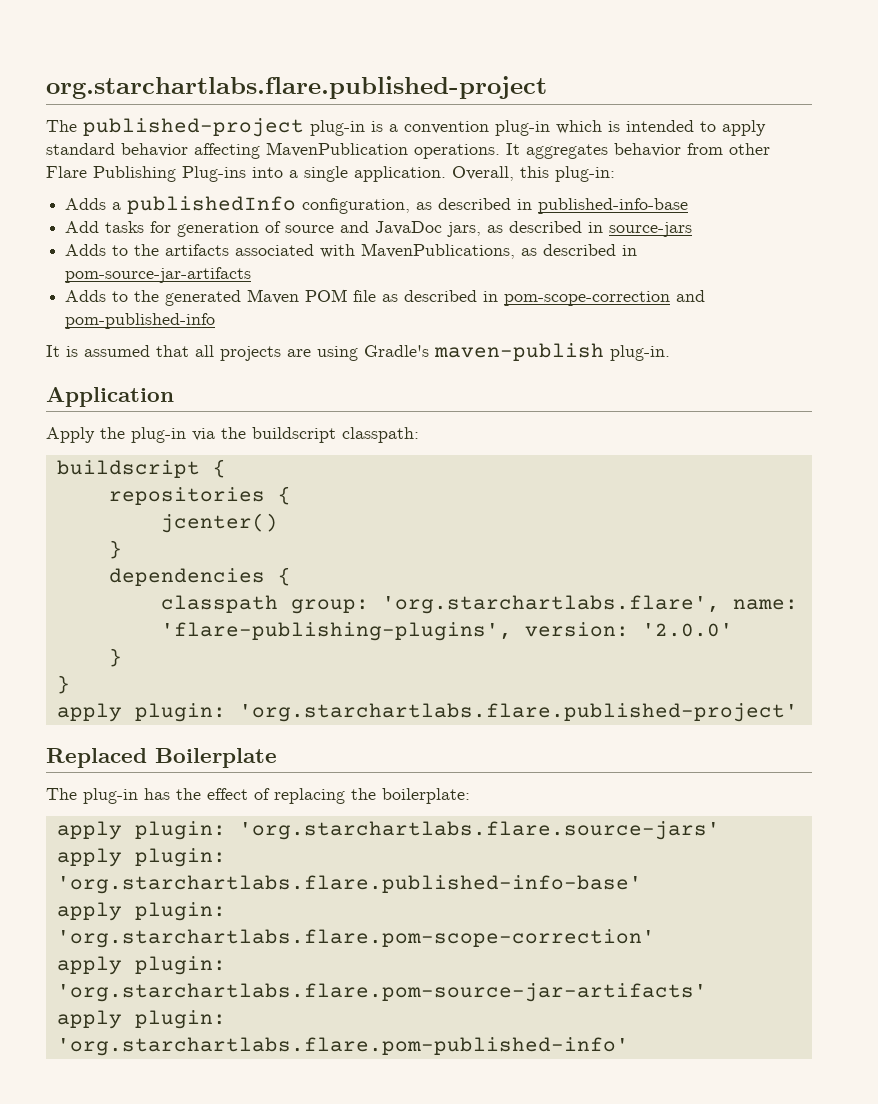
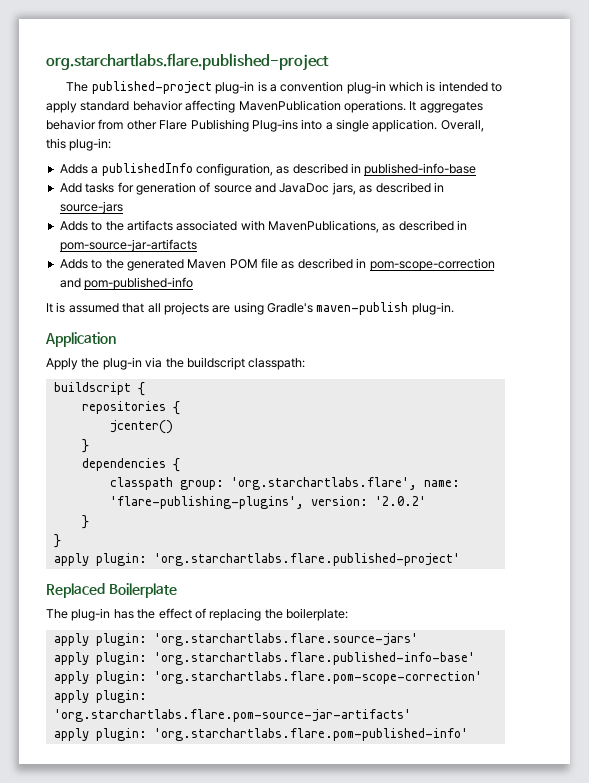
- classpath group: 'org.starchartlabs.flare', name: 'flare-publishing-plugins', version: '2.0.0'
+ classpath group: 'org.starchartlabs.flare', name: 'flare-publishing-plugins', version: '2.0.2'

